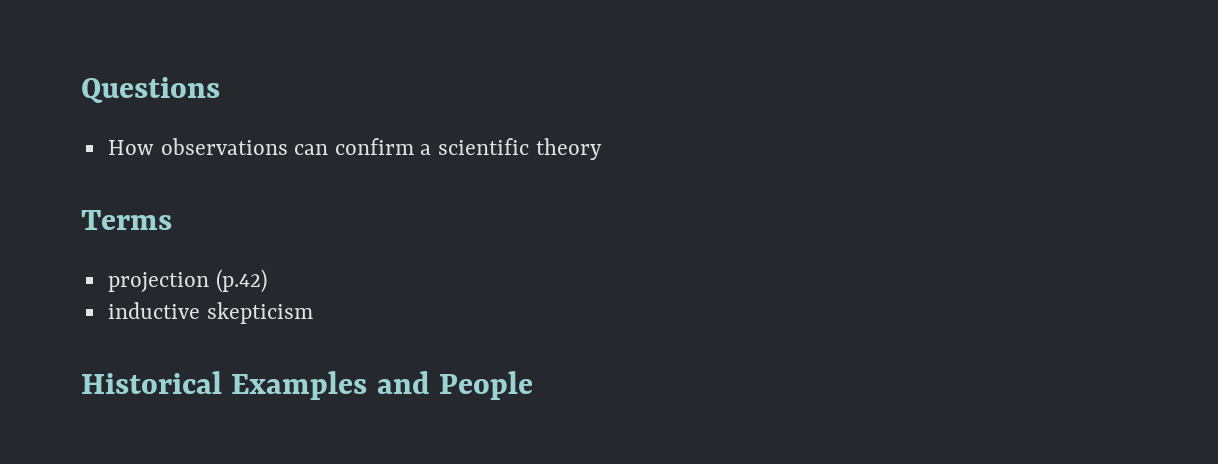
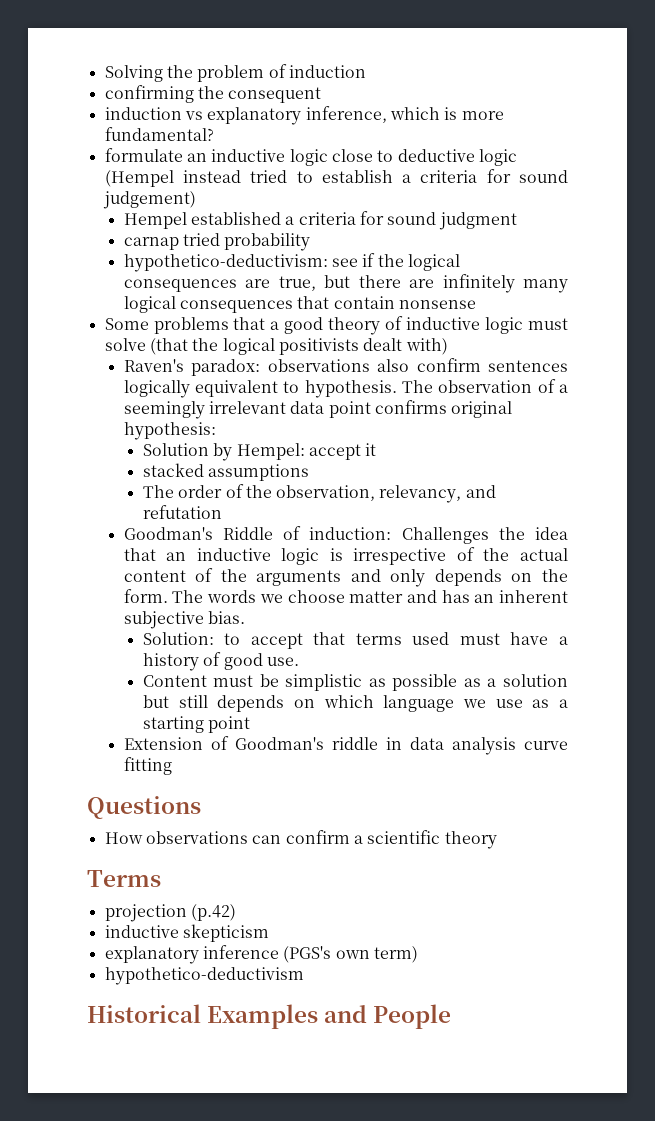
+ Solving the problem of induction
+ confirming the consequent
+ induction vs explanatory inference, which is more fundamental?
+ formulate an inductive logic close to deductive logic (Hempel instead tried to establish a criteria for sound judgement)
+ Hempel established a criteria for sound judgment
+ carnap tried probability
+ hypothetico-deductivism: see if the logical consequences are true, but there are infinitely many logical consequences that contain nonsense
+ Some problems that a good theory of inductive logic must solve (that the logical positivists dealt with)
+ Raven's paradox: observations also confirm sentences logically equivalent to hypothesis. The observation of a seemingly irrelevant data point confirms original hypothesis:
+ Solution by Hempel: accept it
+ stacked assumptions
+ The order of the observation, relevancy, and refutation
+ Goodman's Riddle of induction: Challenges the idea that an inductive logic is irrespective of the actual content of the arguments and only depends on the form. The words we choose matter and has an inherent subjective bias.
+ Solution: to accept that terms used must have a history of good use.
+ Content must be simplistic as possible as a solution but still depends on which language we use as a starting point
+ Extension of Goodman's riddle in data analysis curve fitting
+ explanatory inference (PGS's own term)
+ hypothetico-deductivism

